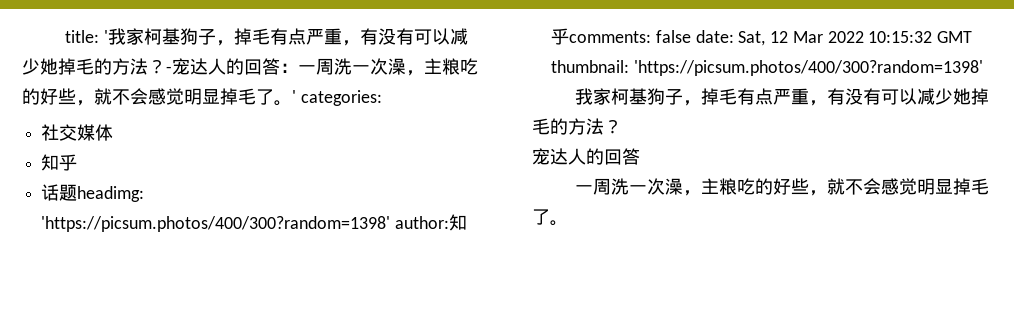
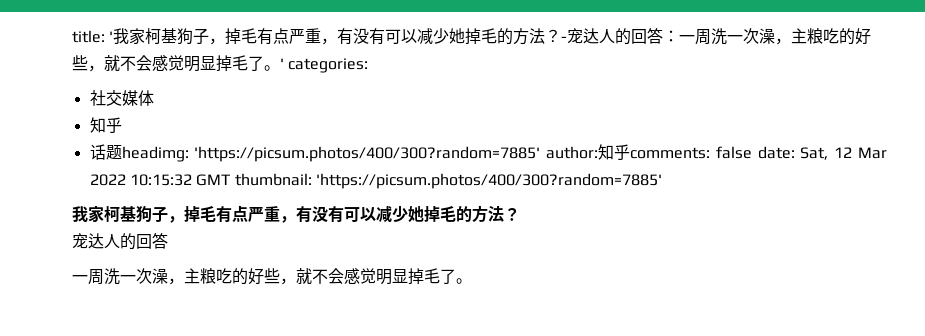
- 话题headimg: 'https://picsum.photos/400/300?random=1398' author:知乎comments: false date: Sat, 12 Mar 2022 10:15:32 GMT thumbnail: 'https://picsum.photos/400/300?random=1398'
+ 话题headimg: 'https://picsum.photos/400/300?random=7885' author:知乎comments: false date: Sat, 12 Mar 2022 10:15:32 GMT thumbnail: 'https://picsum.photos/400/300?random=7885'

